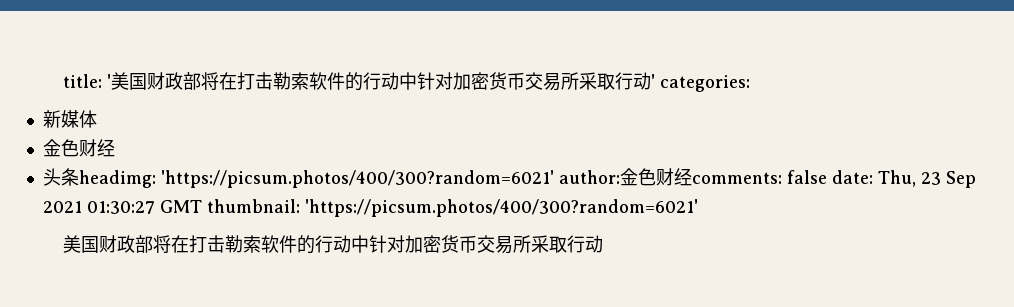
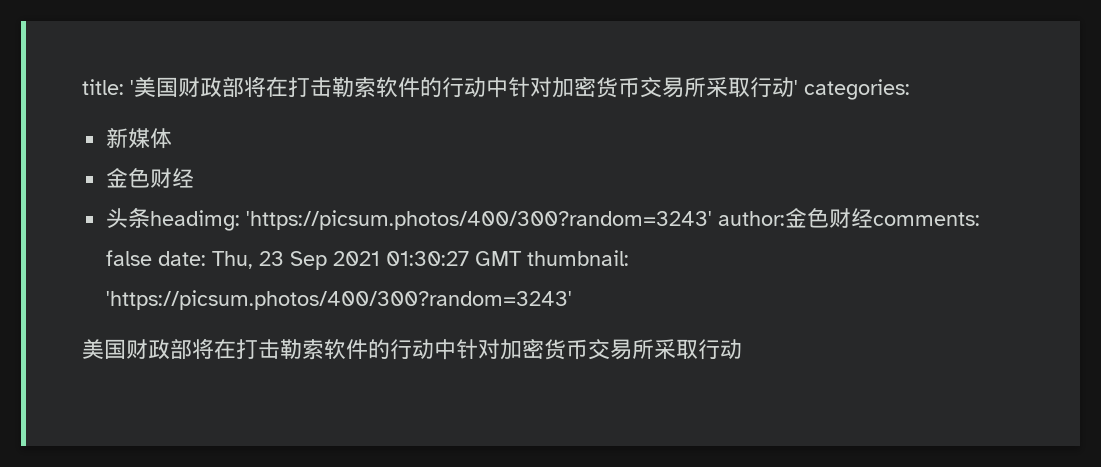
- 头条headimg: 'https://picsum.photos/400/300?random=6021' author:金色财经comments: false date: Thu, 23 Sep 2021 01:30:27 GMT thumbnail: 'https://picsum.photos/400/300?random=6021'
+ 头条headimg: 'https://picsum.photos/400/300?random=3243' author:金色财经comments: false date: Thu, 23 Sep 2021 01:30:27 GMT thumbnail: 'https://picsum.photos/400/300?random=3243'

